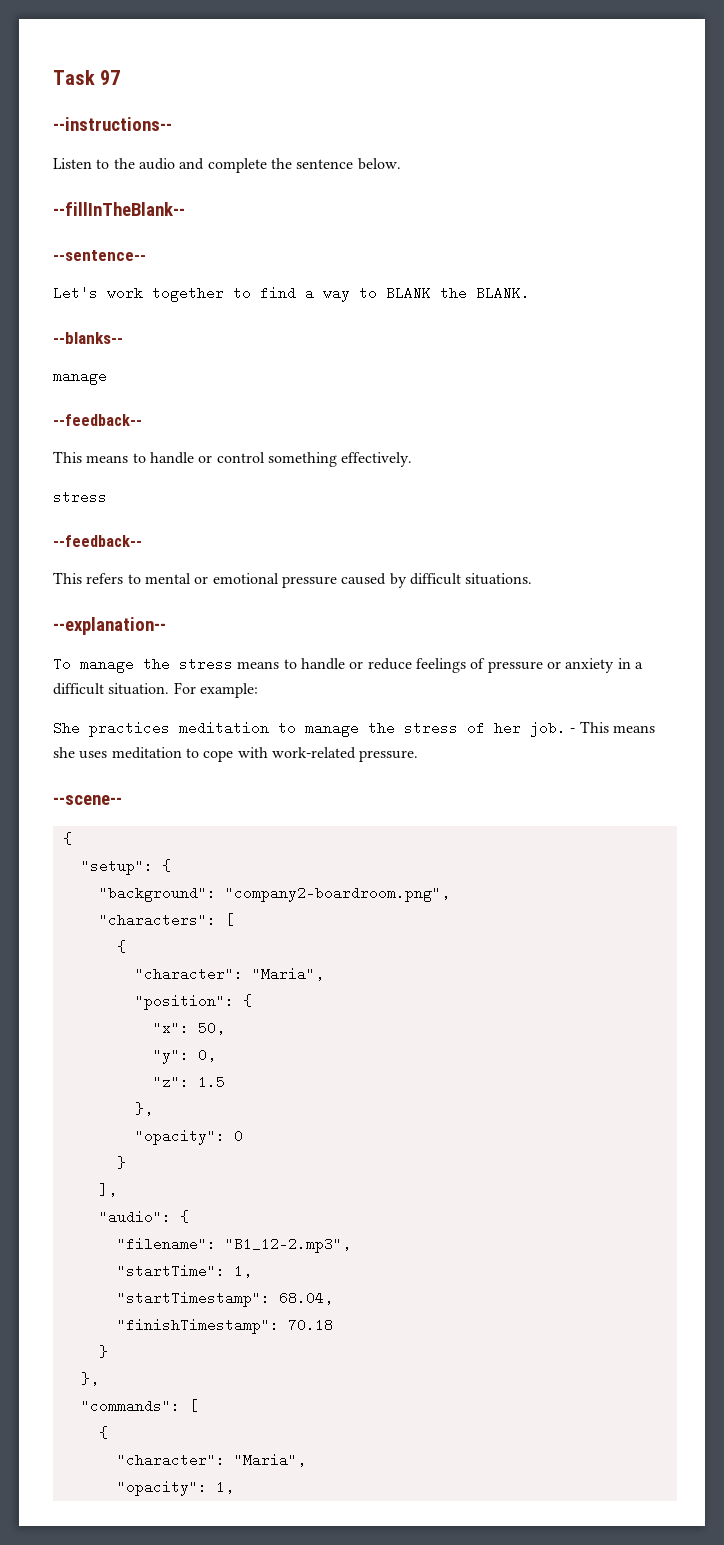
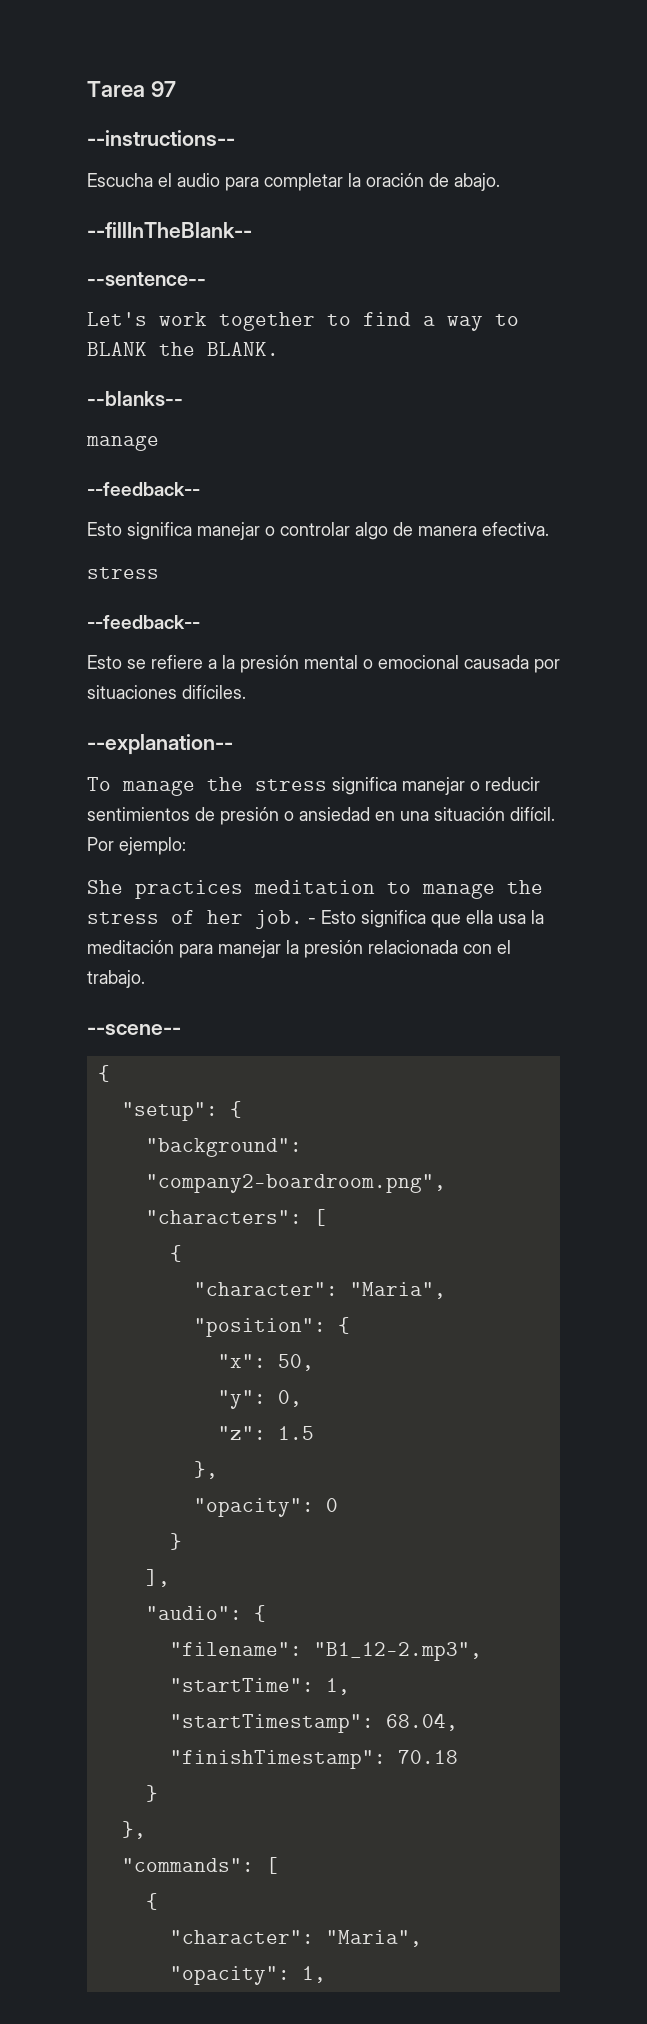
- Task 97
+ Tarea 97
- Listen to the audio and complete the sentence below.
+ Escucha el audio para completar la oración de abajo.
- This means to handle or control something effectively.
+ Esto significa manejar o controlar algo de manera efectiva.
  stress
  --feedback--
- This refers to mental or emotional pressure caused by difficult situations.
+ Esto se refiere a la presión mental o emocional causada por situaciones difíciles.
- To manage the stress means to handle or reduce feelings of pressure or anxiety in a difficult situation. For example:
+ To manage the stress significa manejar o reducir sentimientos de presión o ansiedad en una situación difícil. Por ejemplo:
- - This means she uses meditation to cope with work-related pressure.
+ - Esto significa que ella usa la meditación para manejar la presión relacionada con el trabajo.

